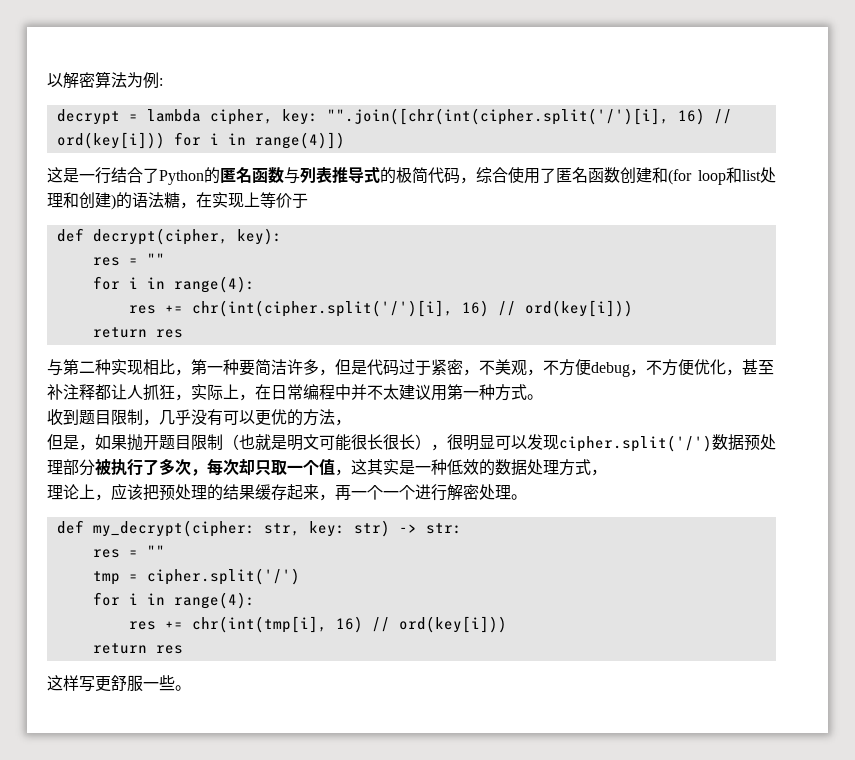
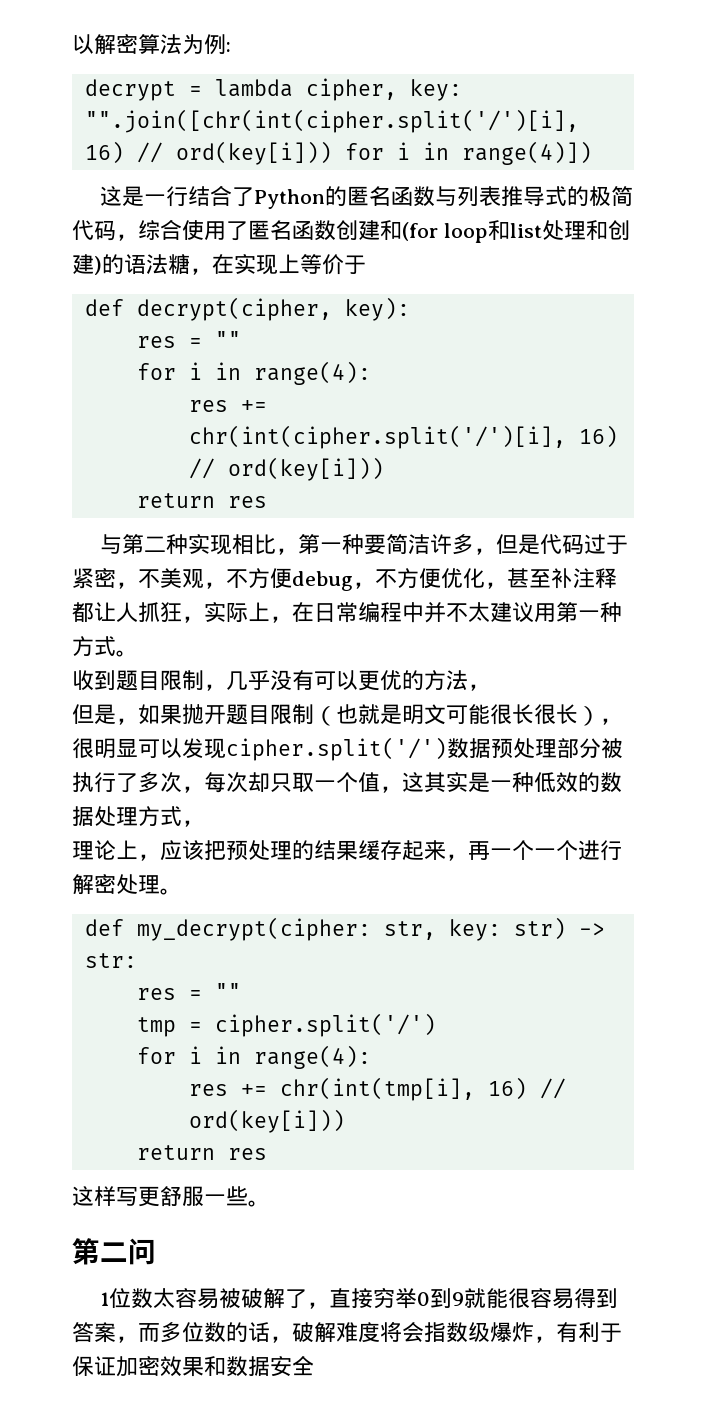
+ 第二问
+ 1位数太容易被破解了，直接穷举0到9就能很容易得到答案，而多位数的话，破解难度将会指数级爆炸，有利于保证加密效果和数据安全

